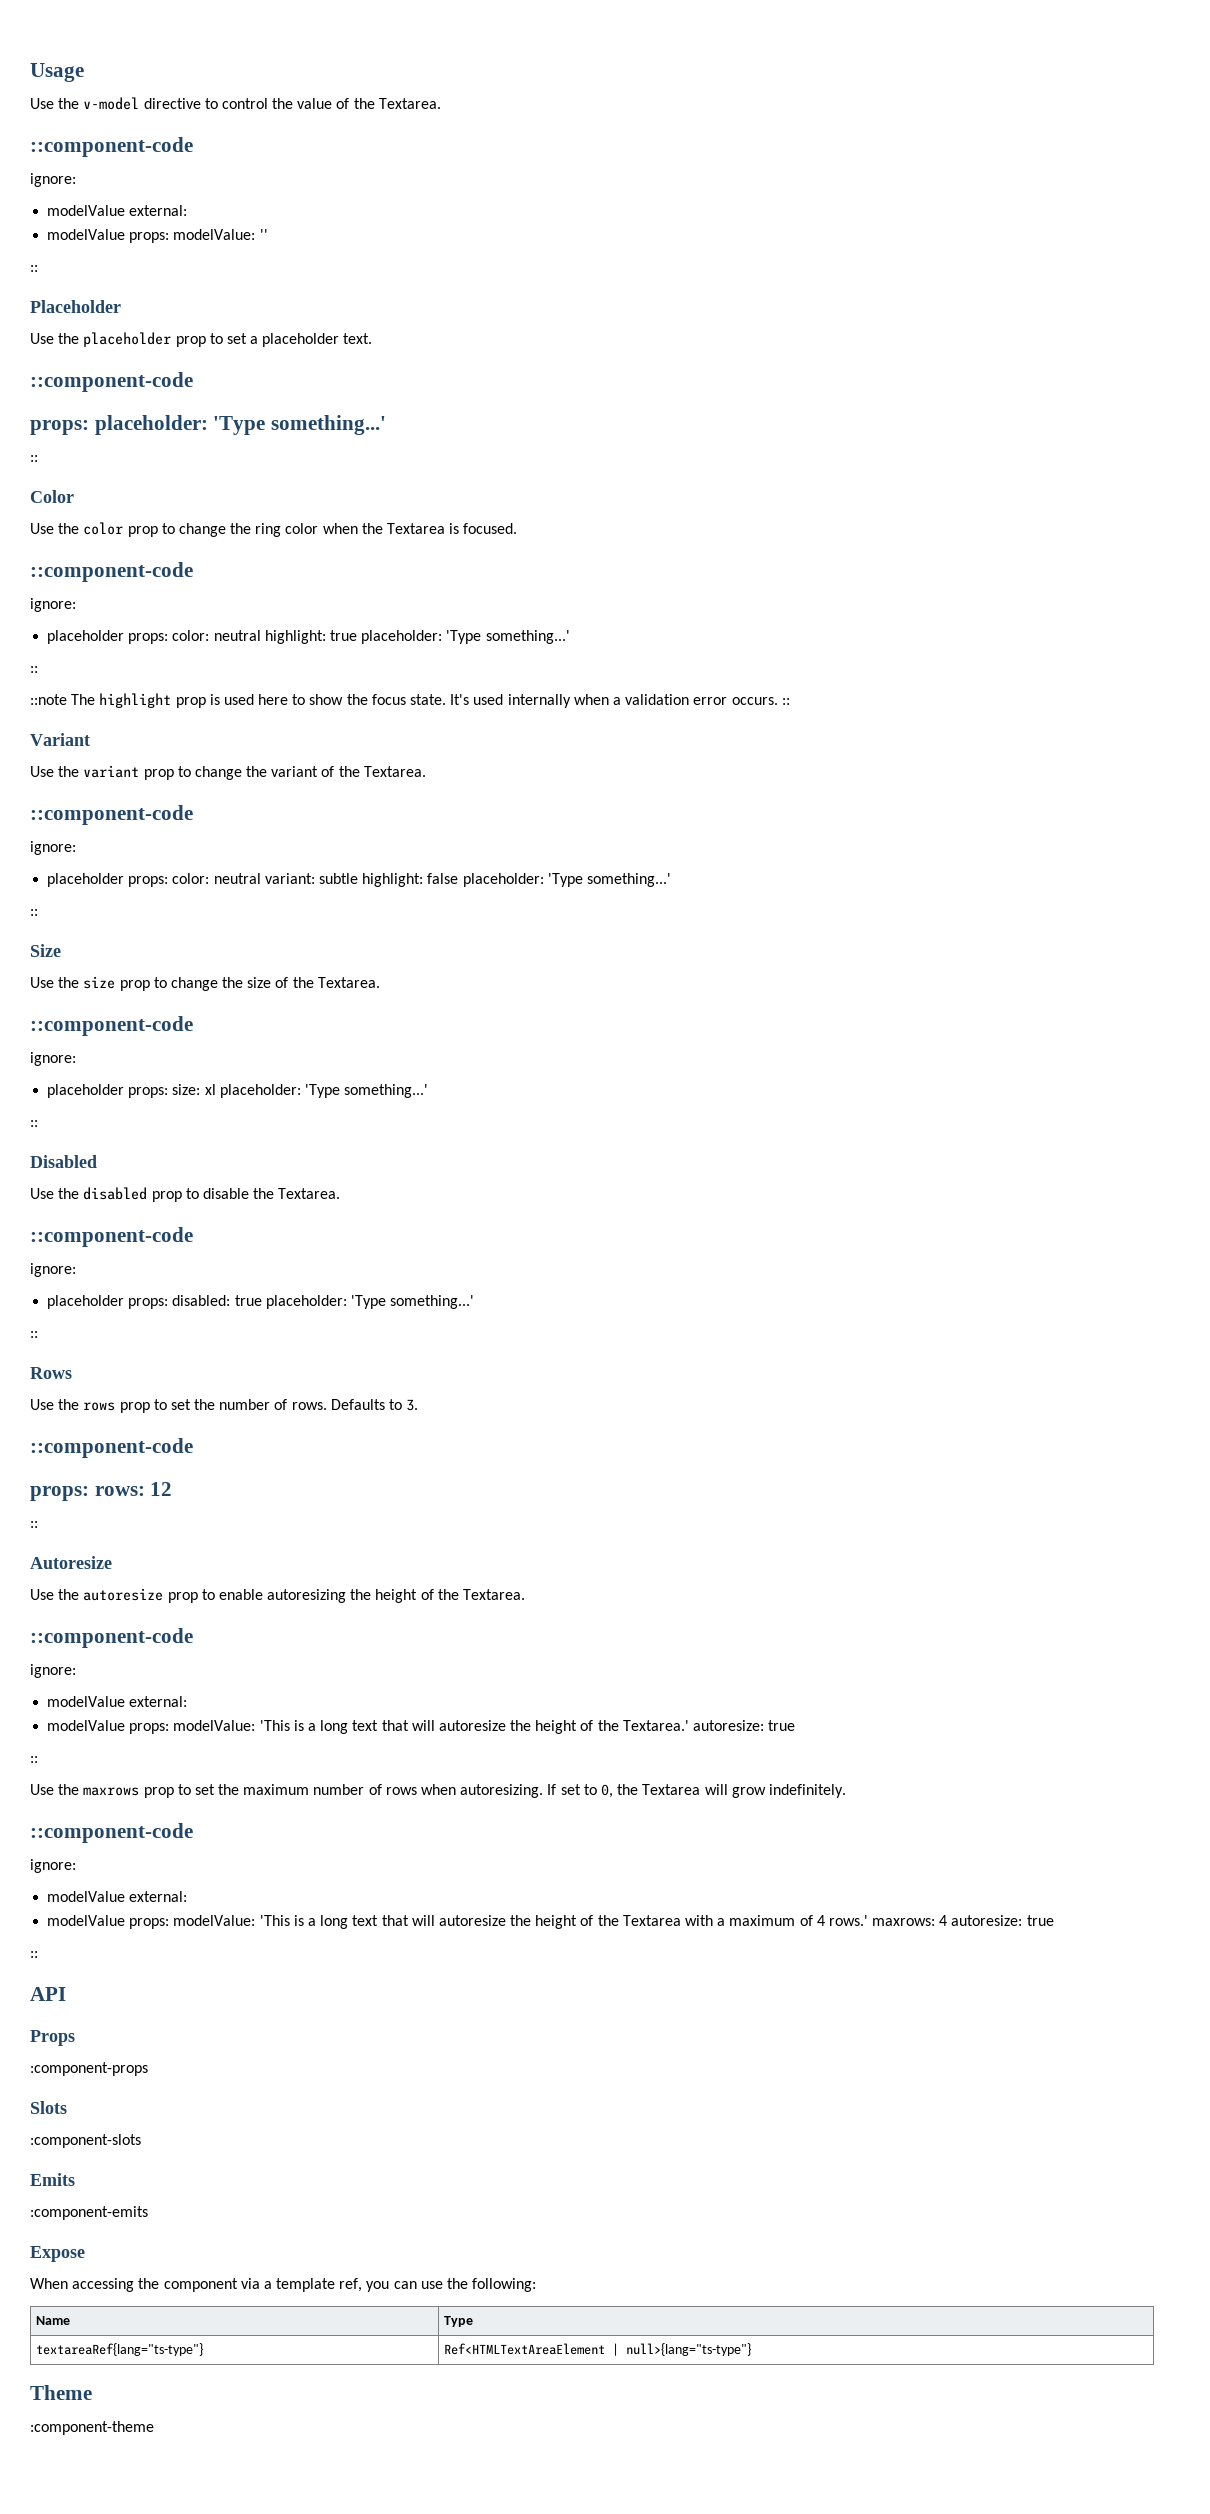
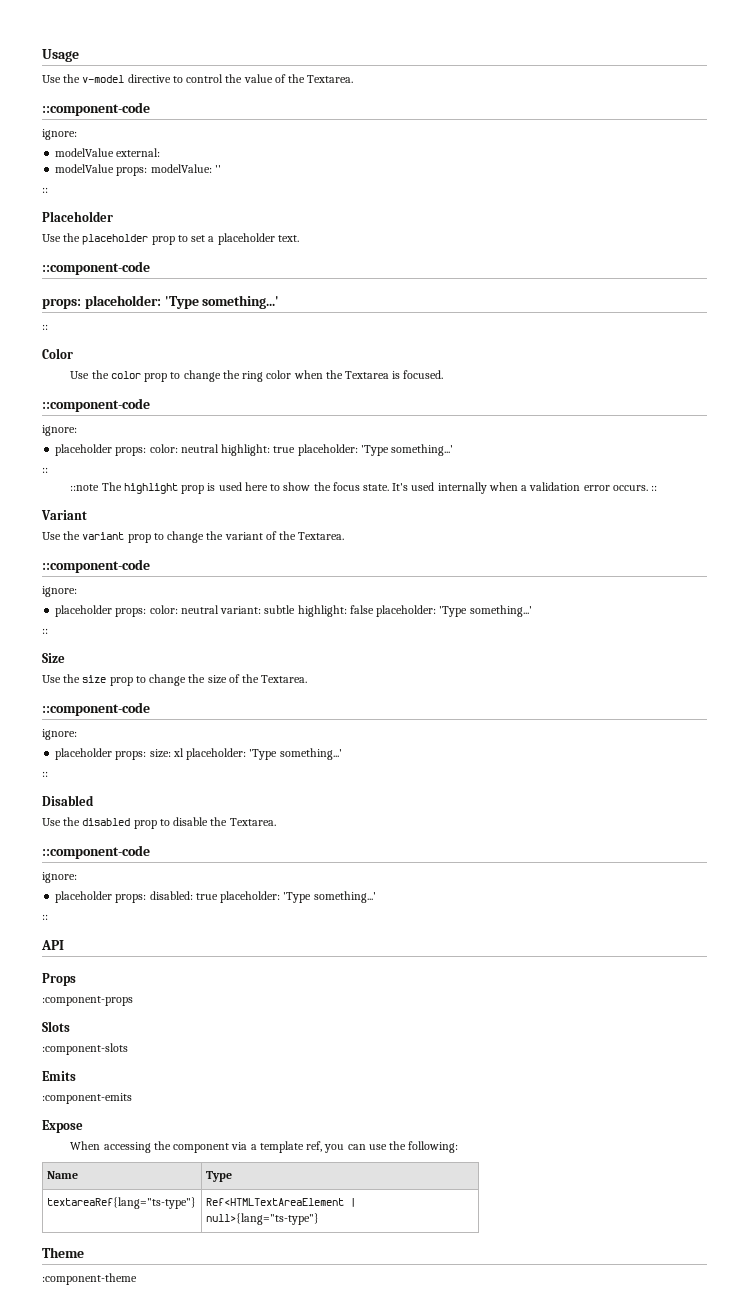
- Rows
- Use the rows prop to set the number of rows. Defaults to 3.
- ::component-code
- props: rows: 12
- ::
- Autoresize
- Use the autoresize prop to enable autoresizing the height of the Textarea.
- ::component-code
- ignore:
- modelValue external:
- modelValue props: modelValue: 'This is a long text that will autoresize the height of the Textarea.' autoresize: true
- ::
- Use the maxrows prop to set the maximum number of rows when autoresizing. If set to 0, the Textarea will grow indefinitely.
- ::component-code
- ignore:
- modelValue external:
- modelValue props: modelValue: 'This is a long text that will autoresize the height of the Textarea with a maximum of 4 rows.' maxrows: 4 autoresize: true
- ::

